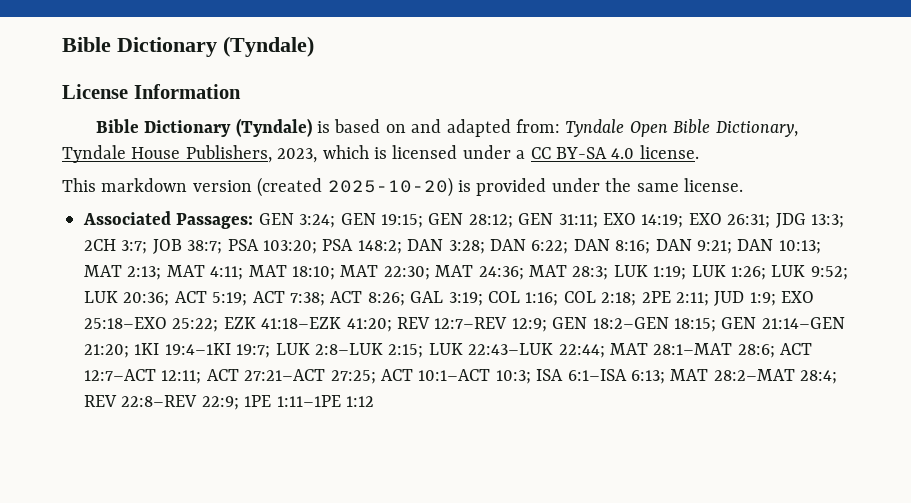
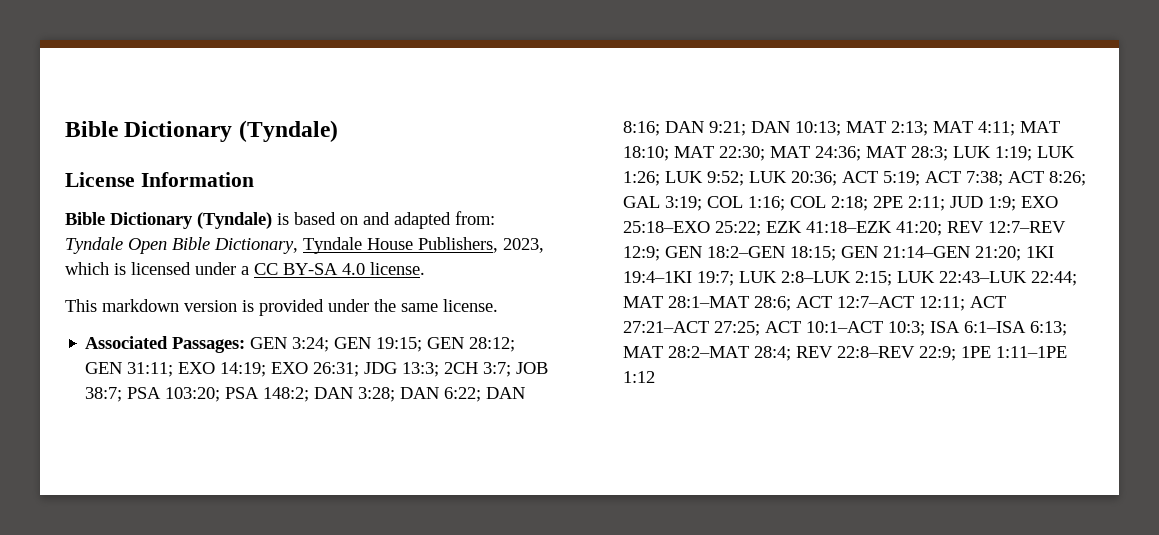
- This markdown version (created 2025-10-20) is provided under the same license.
+ This markdown version is provided under the same license.

